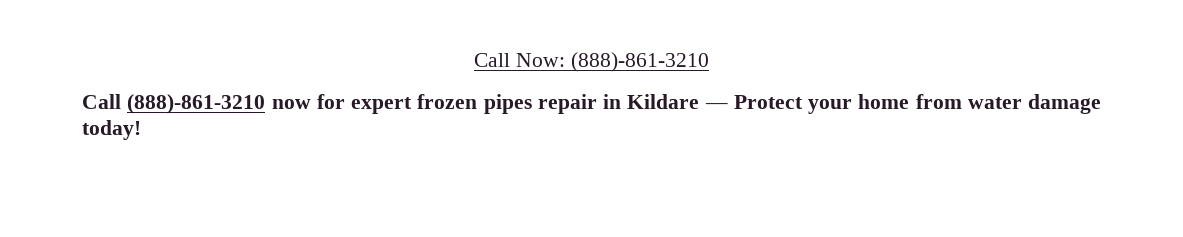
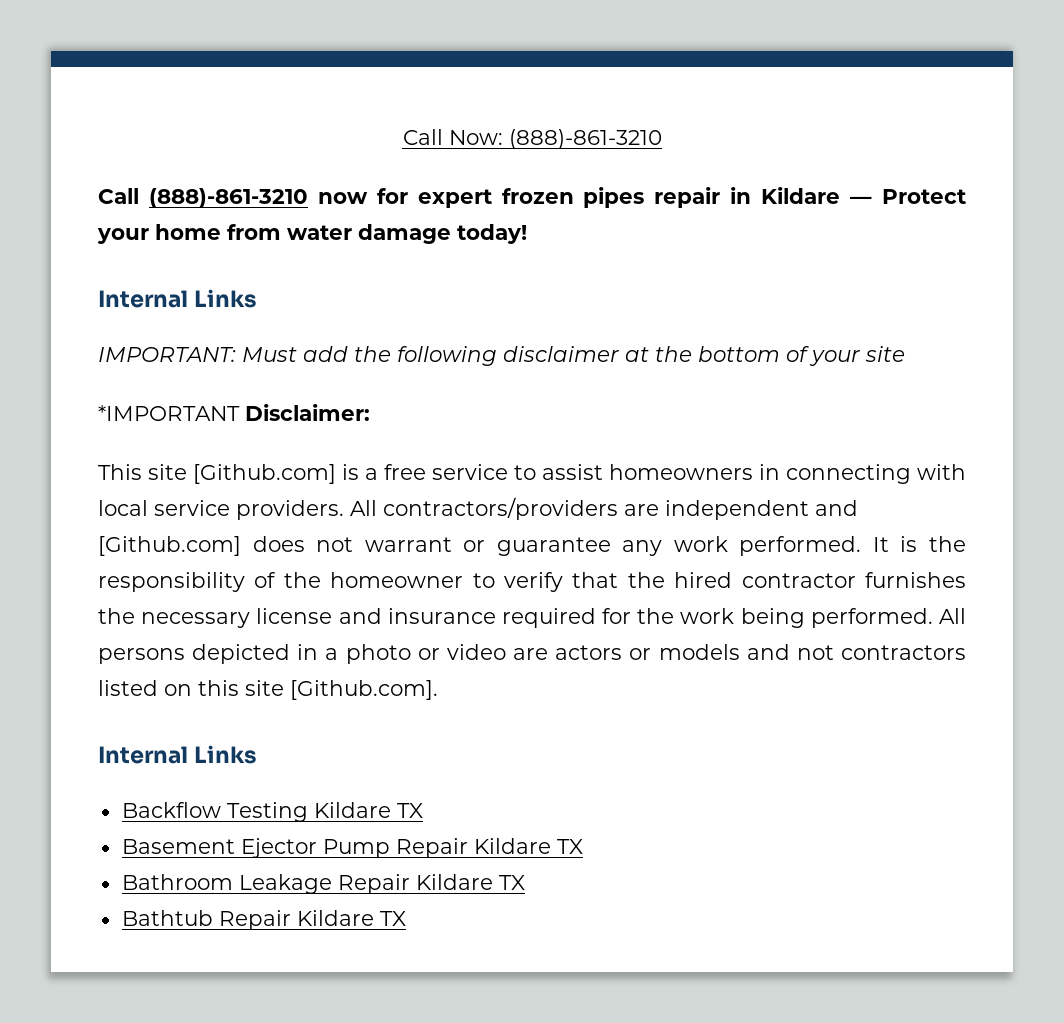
  Call (888)-861-3210 now for expert frozen pipes repair in Kildare — Protect your home from water damage today!
+ Internal Links
+ IMPORTANT: Must add the following disclaimer at the bottom of your site
+ *IMPORTANT Disclaimer:
+ This site [Github.com] is a free service to assist homeowners in connecting with local service providers. All contractors/providers are independent and [Github.com] does not warrant or guarantee any work performed. It is the responsibility of the homeowner to verify that the hired contractor furnishes the necessary license and insurance required for the work being performed. All persons depicted in a photo or video are actors or models and not contractors listed on this site [Github.com].
+ Internal Links
+ Backflow Testing Kildare TX
+ Basement Ejector Pump Repair Kildare TX
+ Bathroom Leakage Repair Kildare TX
+ Bathtub Repair Kildare TX

